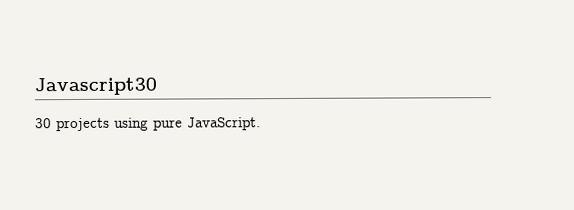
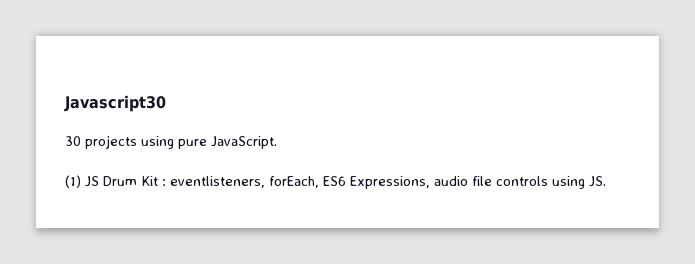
+ (1) JS Drum Kit : eventlisteners, forEach, ES6 Expressions, audio file controls using JS.

